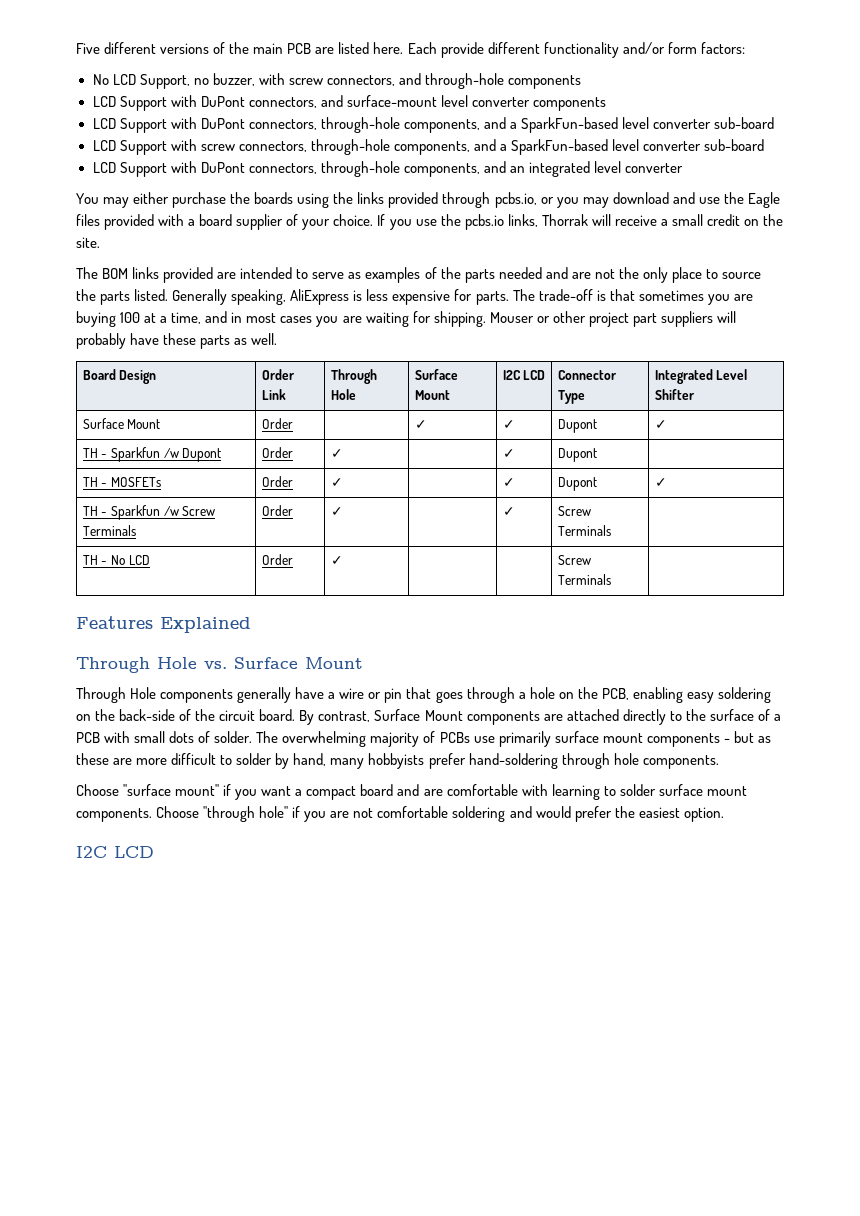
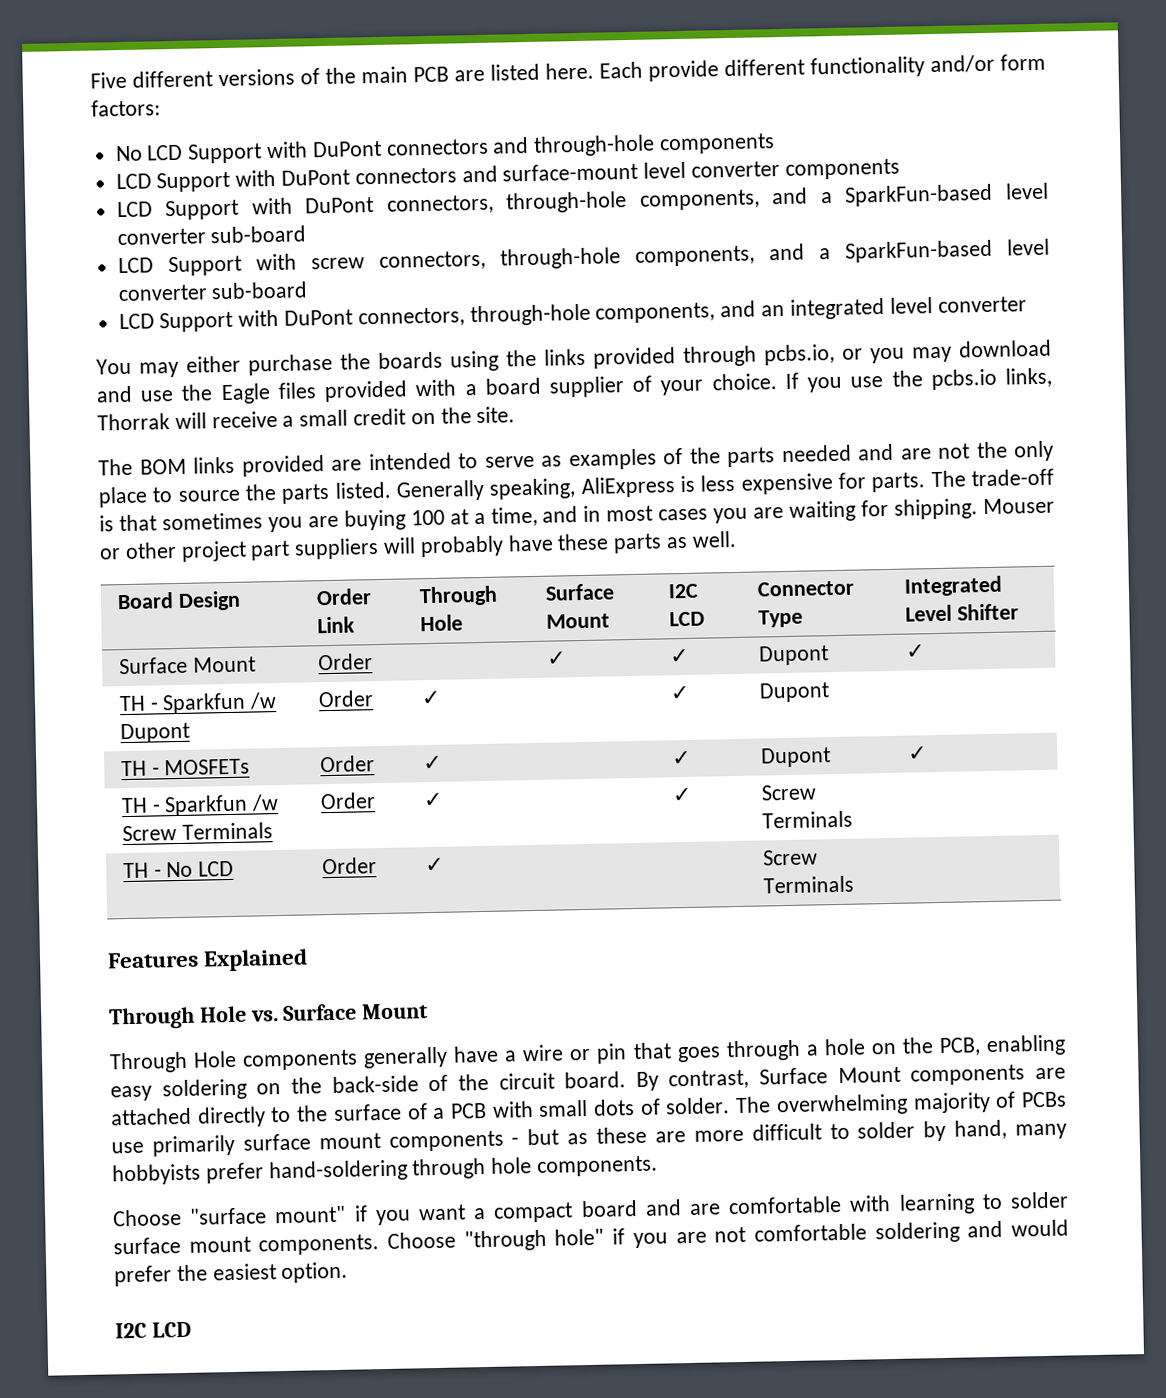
- No LCD Support, no buzzer, with screw connectors, and through-hole components
+ No LCD Support with DuPont connectors and through-hole components
- LCD Support with DuPont connectors, and surface-mount level converter components
+ LCD Support with DuPont connectors and surface-mount level converter components

